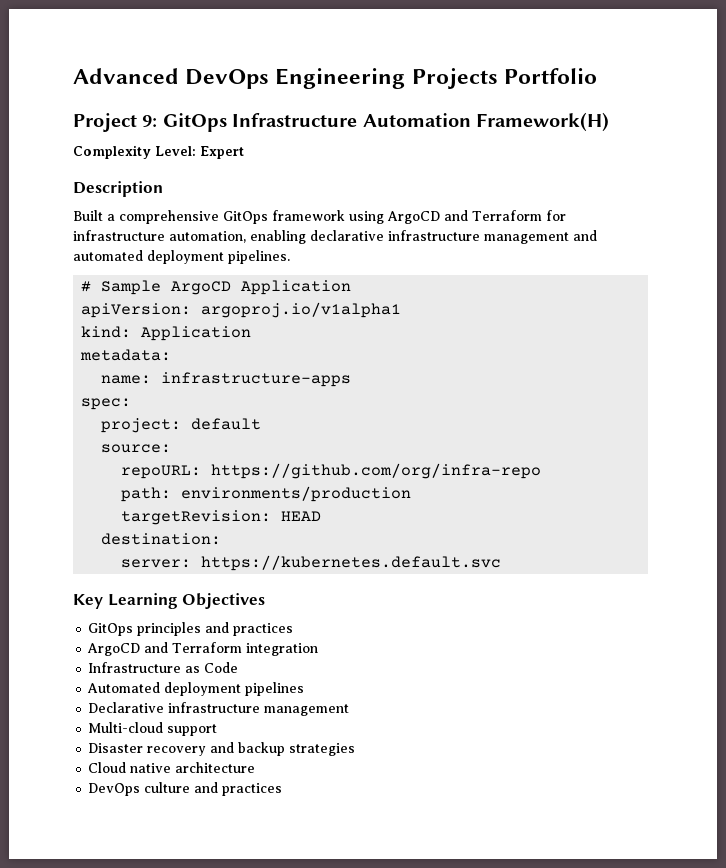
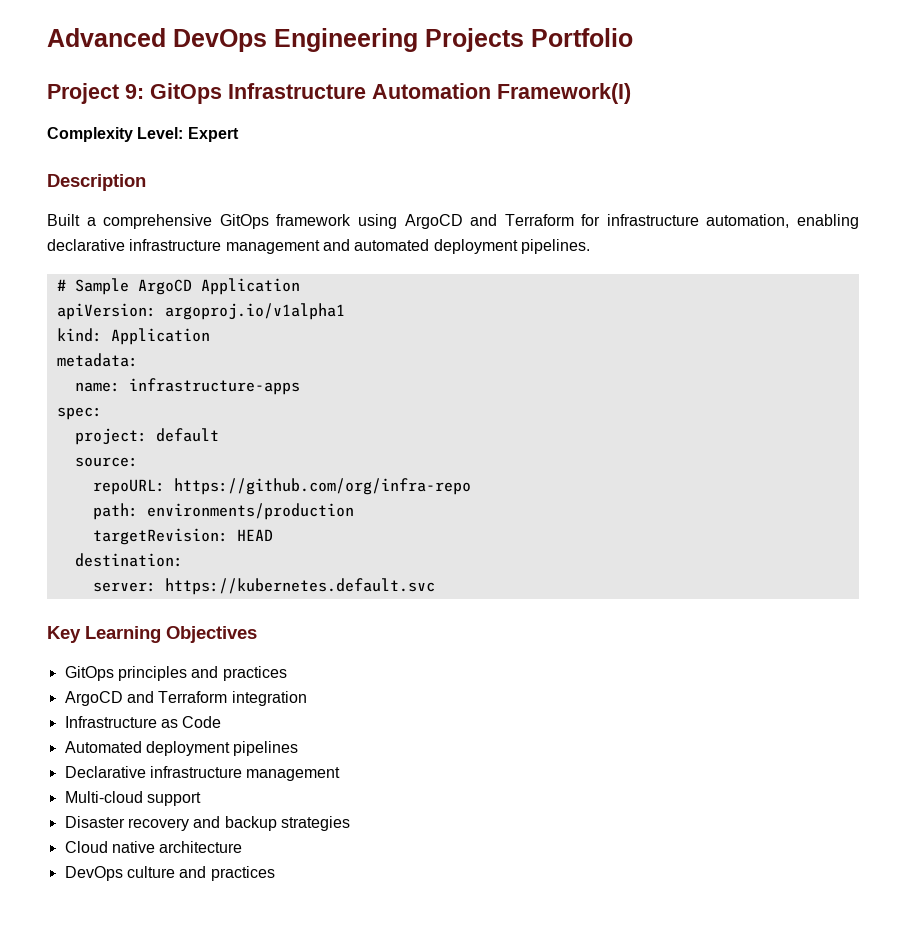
- Project 9: GitOps Infrastructure Automation Framework(H)
+ Project 9: GitOps Infrastructure Automation Framework(I)

